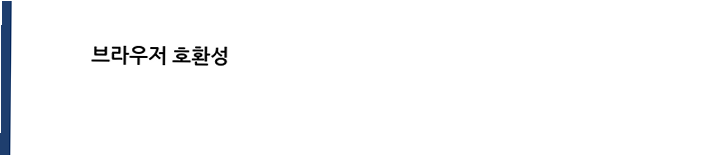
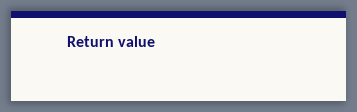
- 브라우저 호환성
+ Return value

